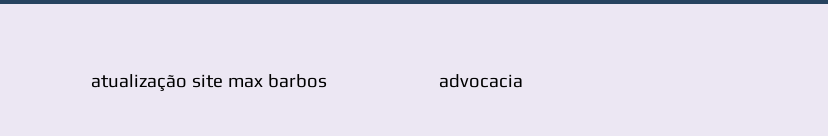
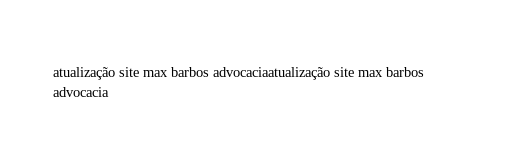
- atualização site max barbos advocacia
+ atualização site max barbos advocaciaatualização site max barbos advocacia

